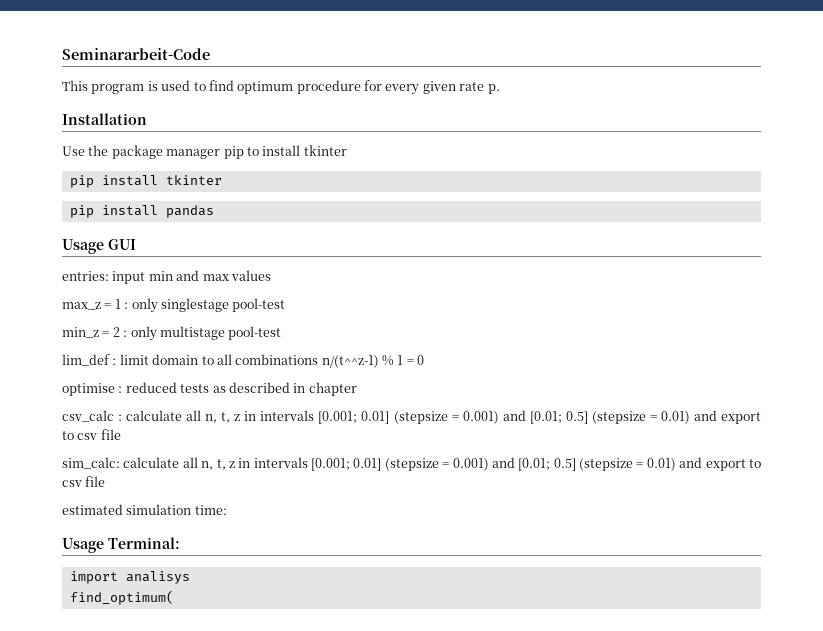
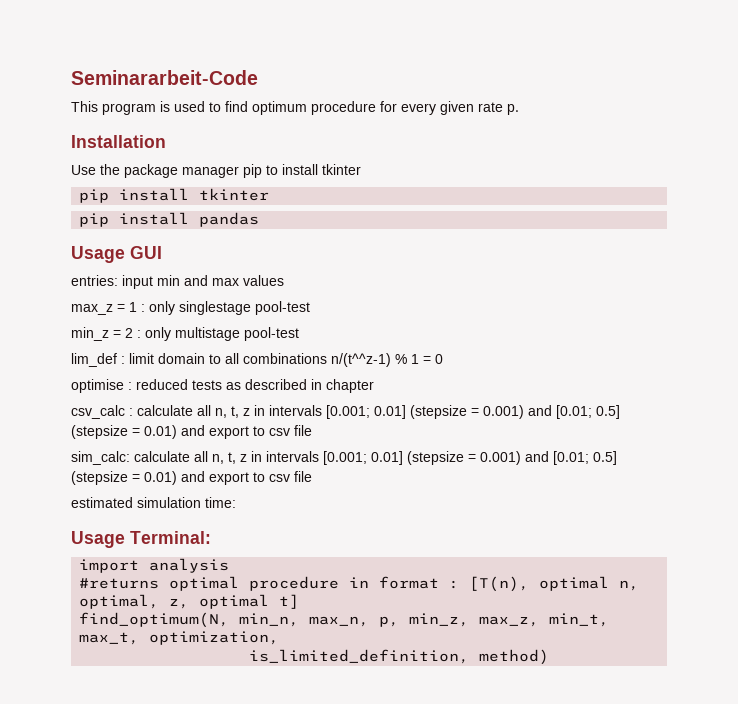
- import analisys
- find_optimum(
+ import analysis
+ #returns optimal procedure in format : [T(n), optimal n, optimal, z, optimal t]
+ find_optimum(N, min_n, max_n, p, min_z, max_z, min_t, max_t, optimization,
+ is_limited_definition, method)

